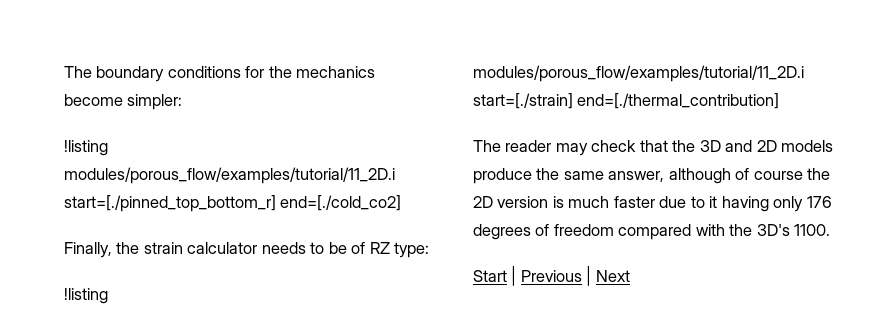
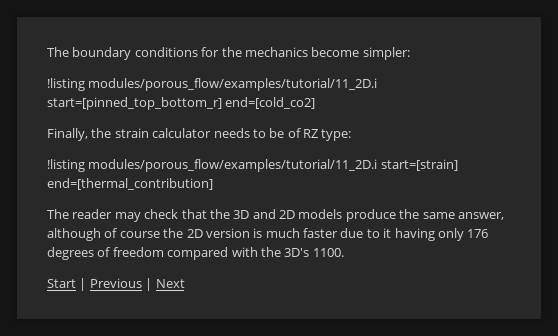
- !listing modules/porous_flow/examples/tutorial/11_2D.i start=[./pinned_top_bottom_r] end=[./cold_co2]
+ !listing modules/porous_flow/examples/tutorial/11_2D.i start=[pinned_top_bottom_r] end=[cold_co2]
- !listing modules/porous_flow/examples/tutorial/11_2D.i start=[./strain] end=[./thermal_contribution]
+ !listing modules/porous_flow/examples/tutorial/11_2D.i start=[strain] end=[thermal_contribution]

